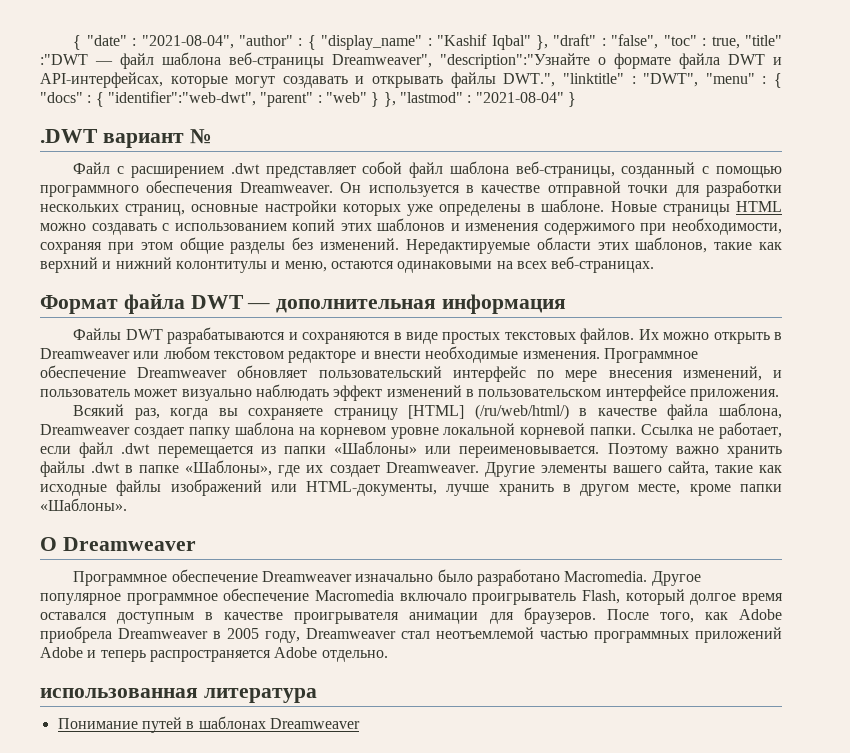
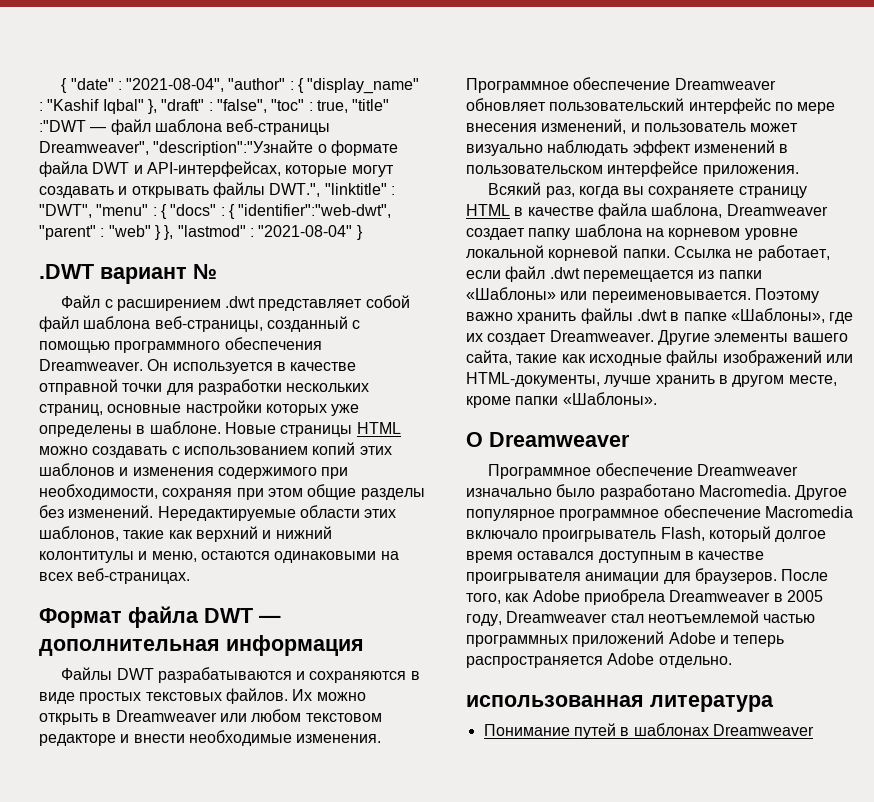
- Всякий раз, когда вы сохраняете страницу [HTML] (/ru/web/html/) в качестве файла шаблона, Dreamweaver создает папку шаблона на корневом уровне локальной корневой папки.
+ Всякий раз, когда вы сохраняете страницу HTML в качестве файла шаблона, Dreamweaver создает папку шаблона на корневом уровне локальной корневой папки.

